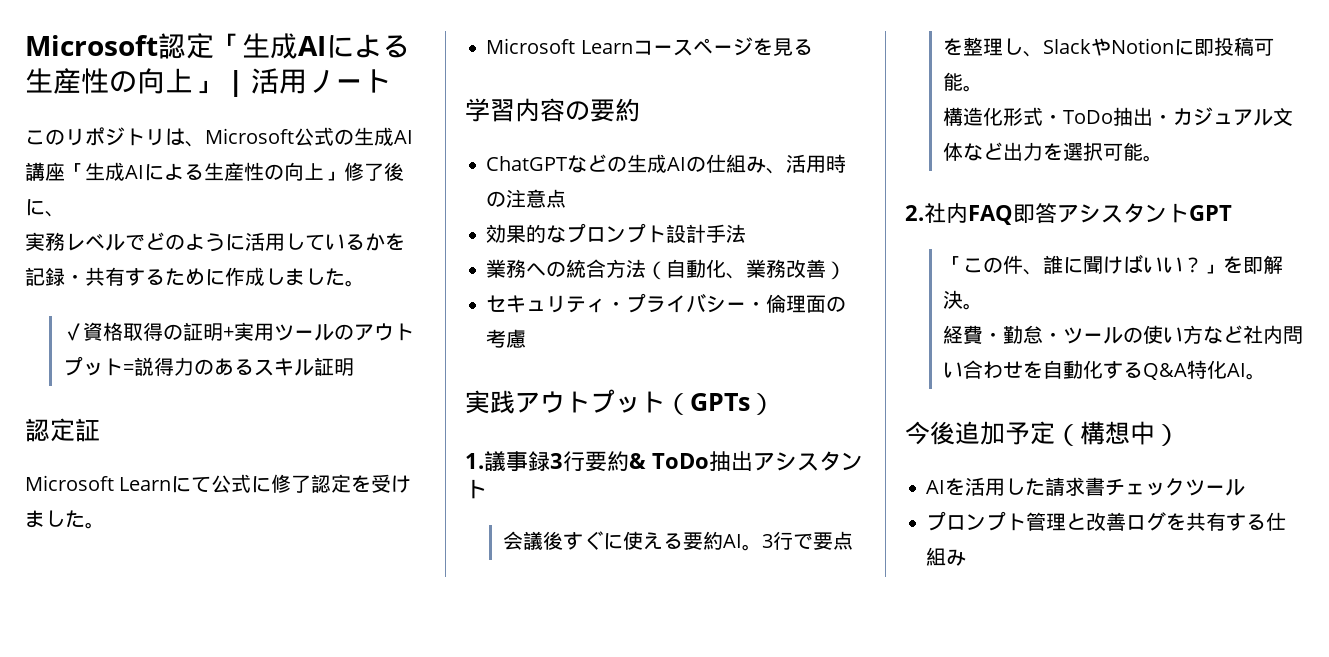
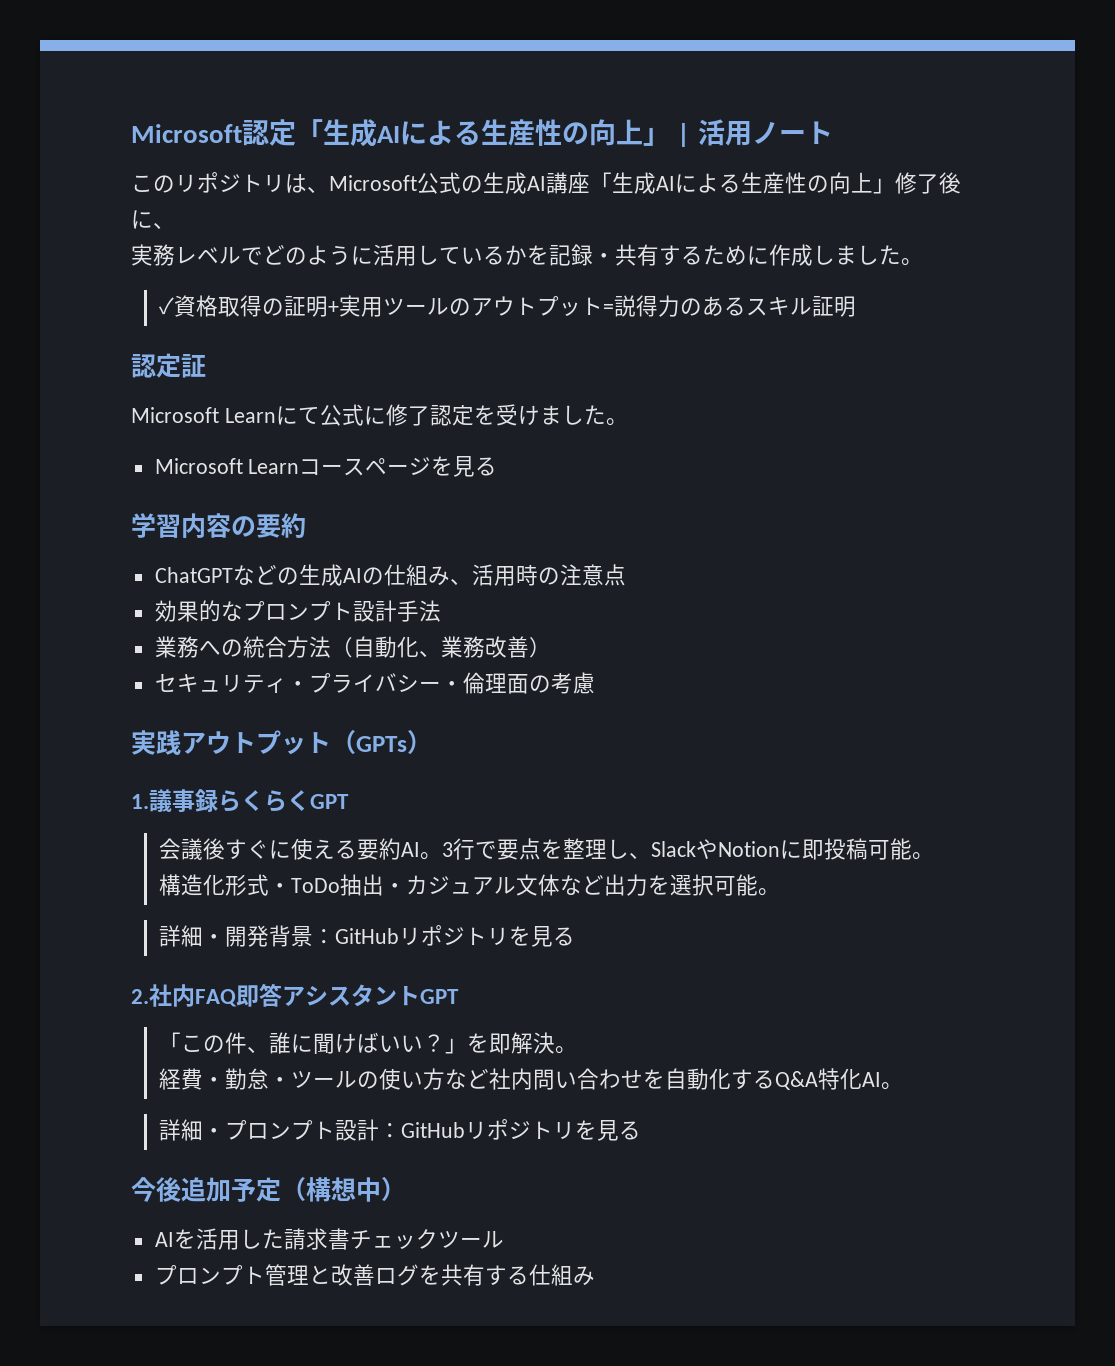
- 1.議事録3行要約& ToDo抽出アシスタント
+ 1.議事録らくらくGPT
+ 詳細・開発背景：GitHubリポジトリを見る
+ 詳細・プロンプト設計：GitHubリポジトリを見る

